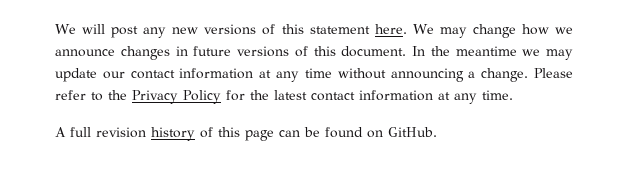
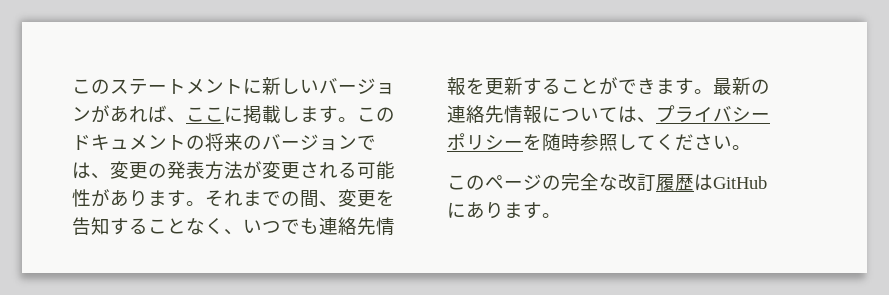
- We will post any new versions of this statement here. We may change how we announce changes in future versions of this document. In the meantime we may update our contact information at any time without announcing a change. Please refer to the Privacy Policy for the latest contact information at any time.
- A full revision history of this page can be found on GitHub.
+ このステートメントに新しいバージョンがあれば、ここに掲載します。このドキュメントの将来のバージョンでは、変更の発表方法が変更される可能性があります。それまでの間、変更を告知することなく、いつでも連絡先情報を更新することができます。最新の連絡先情報については、プライバシーポリシーを随時参照してください。
+ このページの完全な改訂履歴はGitHubにあります。

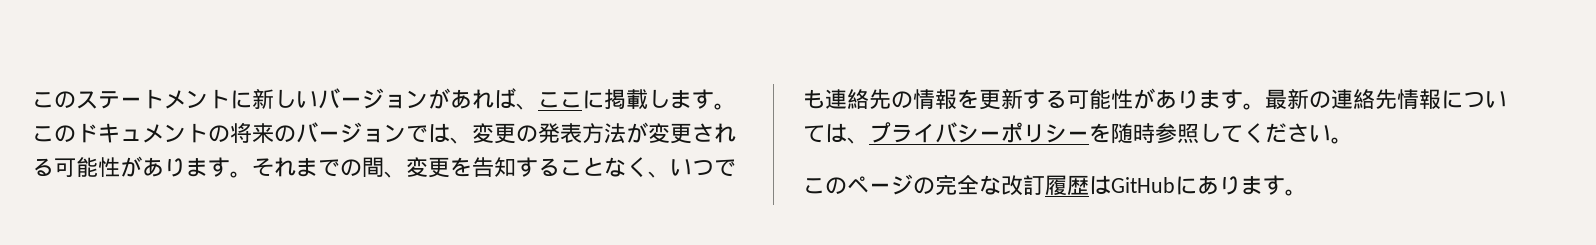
- それまでの間、変更を告知することなく、いつでも連絡先情報を更新することができます。
+ それまでの間、変更を告知することなく、いつでも連絡先の情報を更新する可能性があります。

